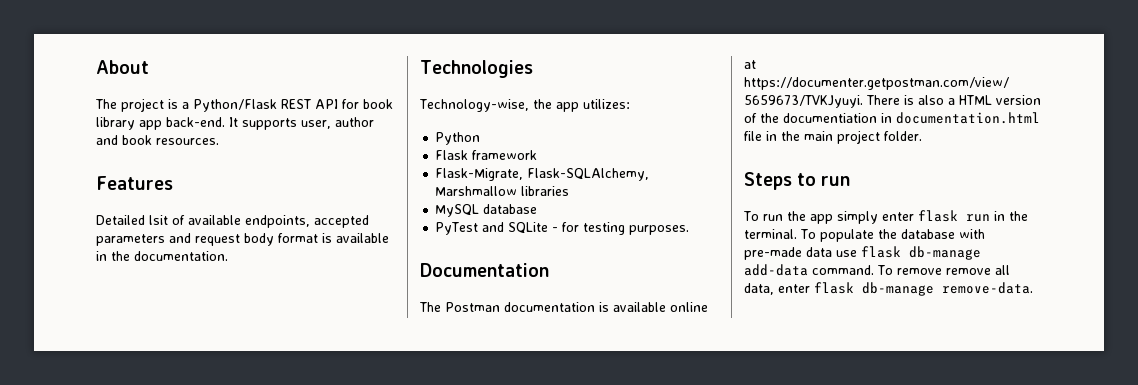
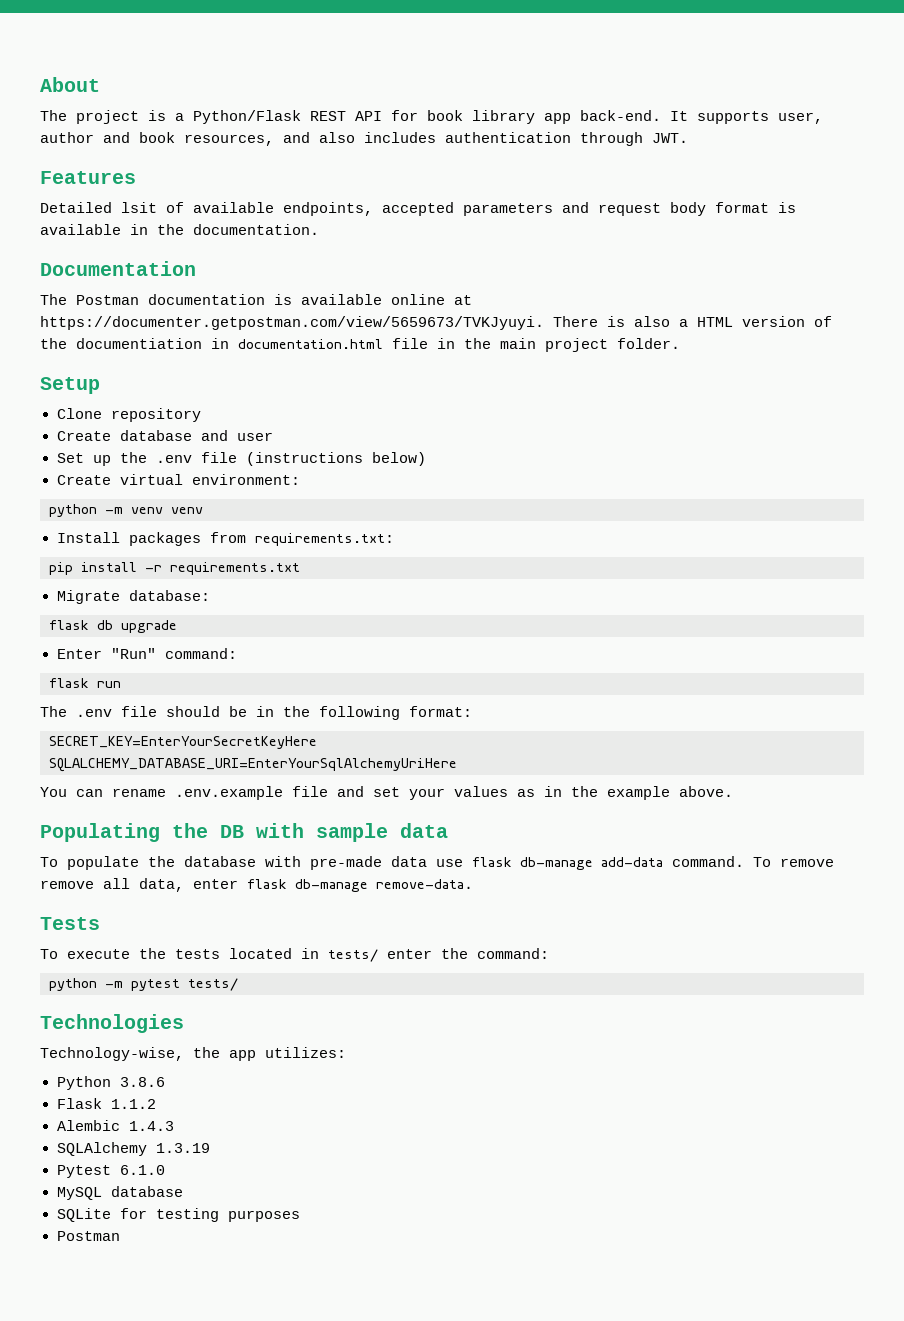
- It supports user, author and book resources.
+ It supports user, author and book resources, and also includes authentication through JWT.
- Technologies
- Technology-wise, the app utilizes:
- Python
- Flask framework
- Flask-Migrate, Flask-SQLAlchemy, Marshmallow libraries
- MySQL database
- PyTest and SQLite - for testing purposes.
- Steps to run
- To run the app simply enter flask run in the terminal. To populate the database with pre-made data use flask db-manage add-data command.
+ Setup
+ Clone repository
+ Create database and user
+ Set up the .env file (instructions below)
+ Create virtual environment:
+ python -m venv venv
+ Install packages from requirements.txt:
+ pip install -r requirements.txt
+ Migrate database:
+ flask db upgrade
+ Enter "Run" command:
+ flask run
+ The .env file should be in the following format:
+ SECRET_KEY=EnterYourSecretKeyHere
+ SQLALCHEMY_DATABASE_URI=EnterYourSqlAlchemyUriHere
+ You can rename .env.example file and set your values as in the example above.
+ Populating the DB with sample data
+ To populate the database with pre-made data use flask db-manage add-data command.
+ Tests
+ To execute the tests located in tests/ enter the command:
+ python -m pytest tests/
+ Technologies
+ Technology-wise, the app utilizes:
+ Python 3.8.6
+ Flask 1.1.2
+ Alembic 1.4.3
+ SQLAlchemy 1.3.19
+ Pytest 6.1.0
+ MySQL database
+ SQLite for testing purposes
+ Postman

